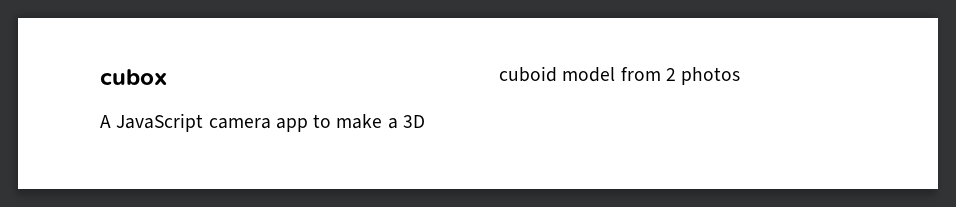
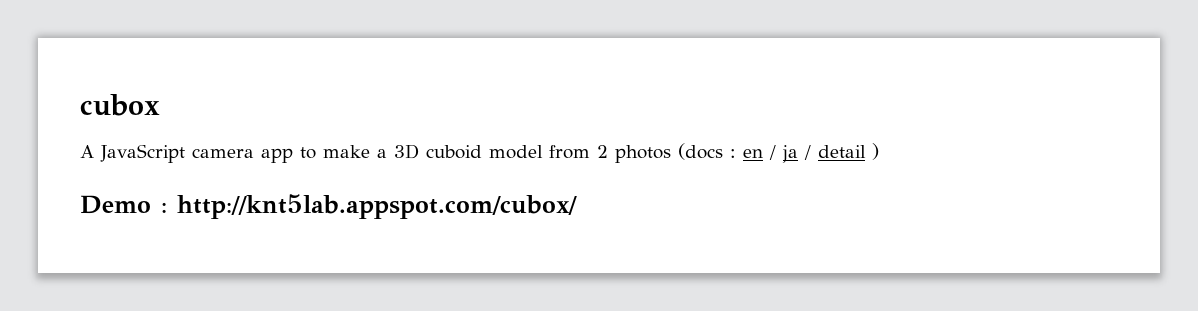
- A JavaScript camera app to make a 3D cuboid model from 2 photos
+ A JavaScript camera app to make a 3D cuboid model from 2 photos (docs : en / ja / detail )
+ Demo : http://knt5lab.appspot.com/cubox/

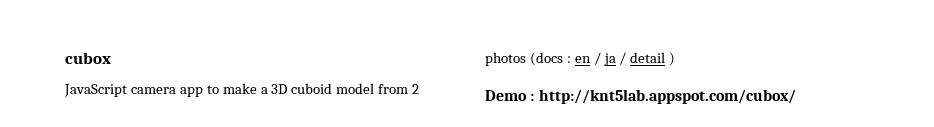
- A JavaScript camera app to make a 3D cuboid model from 2 photos (docs : en / ja / detail )
+ JavaScript camera app to make a 3D cuboid model from 2 photos (docs : en / ja / detail )

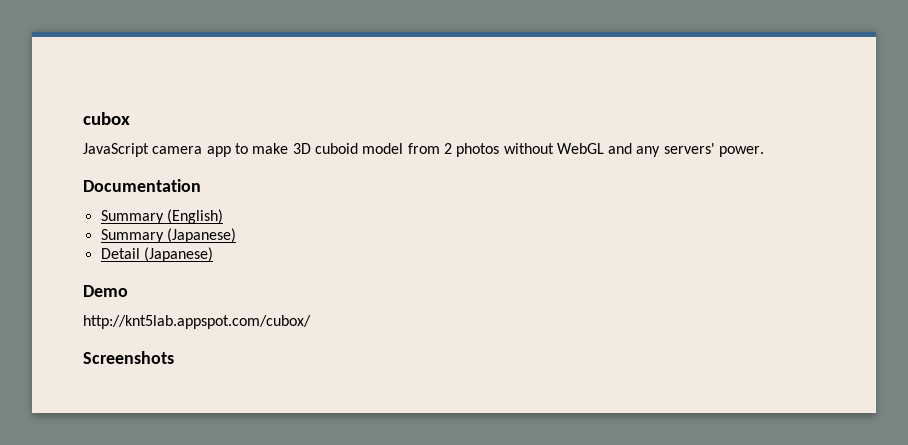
- JavaScript camera app to make a 3D cuboid model from 2 photos (docs : en / ja / detail )
+ JavaScript camera app to make 3D cuboid model from 2 photos without WebGL and any servers' power.
+ Documentation
+ Summary (English)
+ Summary (Japanese)
+ Detail (Japanese)
- Demo : http://knt5lab.appspot.com/cubox/
+ Demo
+ http://knt5lab.appspot.com/cubox/
+ Screenshots

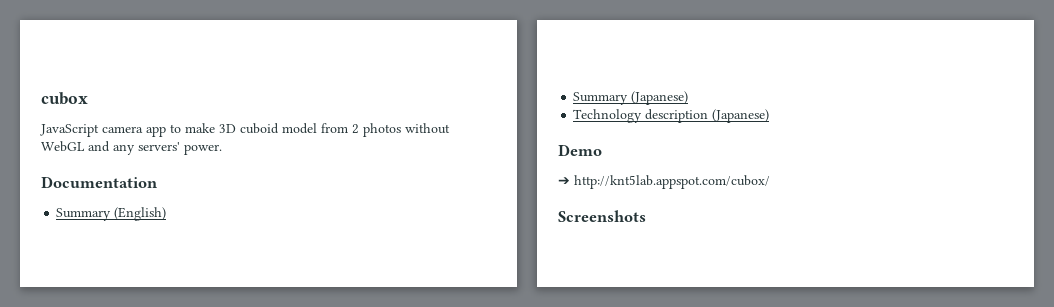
- Detail (Japanese)
+ Technology description (Japanese)
- http://knt5lab.appspot.com/cubox/
+ ➔ http://knt5lab.appspot.com/cubox/

